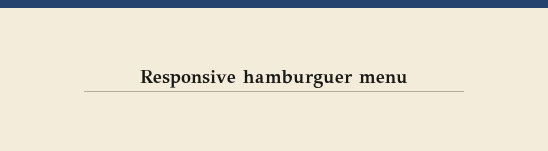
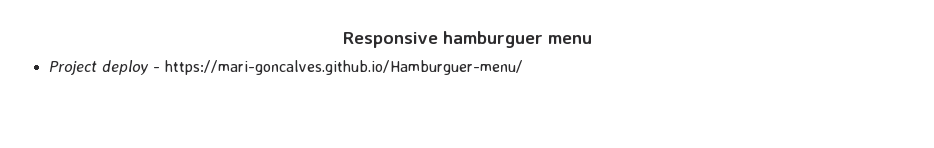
+ Project deploy - https://mari-goncalves.github.io/Hamburguer-menu/

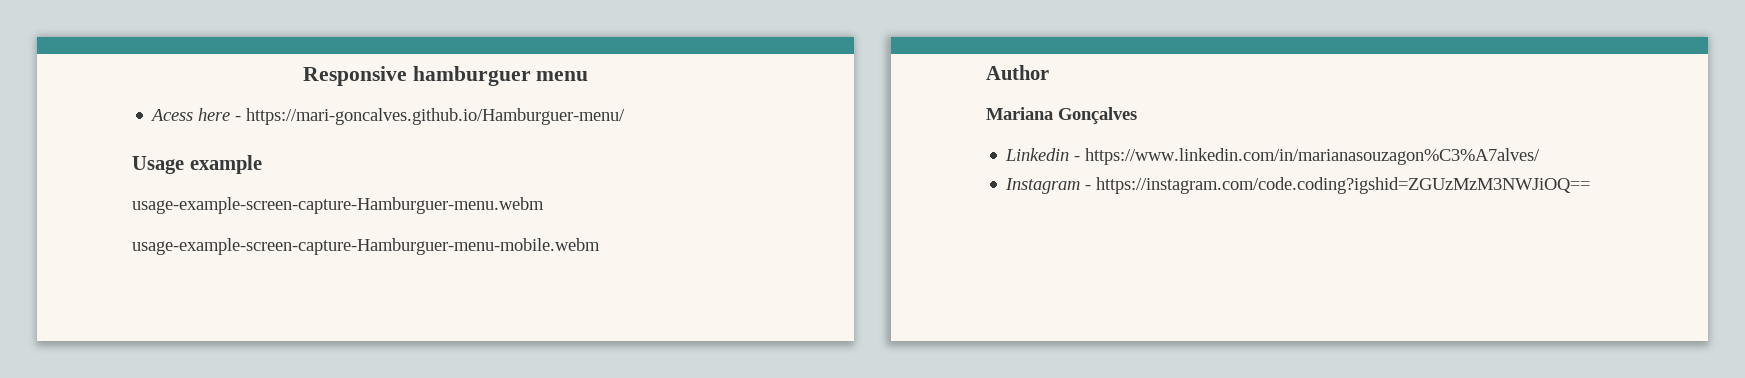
- Project deploy - https://mari-goncalves.github.io/Hamburguer-menu/
+ Acess here - https://mari-goncalves.github.io/Hamburguer-menu/
+ Usage example
+ usage-example-screen-capture-Hamburguer-menu.webm
+ usage-example-screen-capture-Hamburguer-menu-mobile.webm
+ Author
+ Mariana Gonçalves
+ Linkedin - https://www.linkedin.com/in/marianasouzagon%C3%A7alves/
+ Instagram - https://instagram.com/code.coding?igshid=ZGUzMzM3NWJiOQ==

